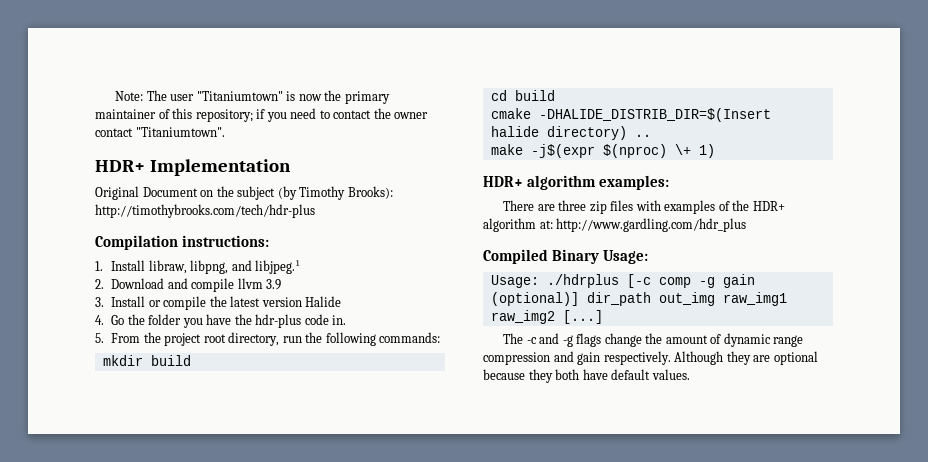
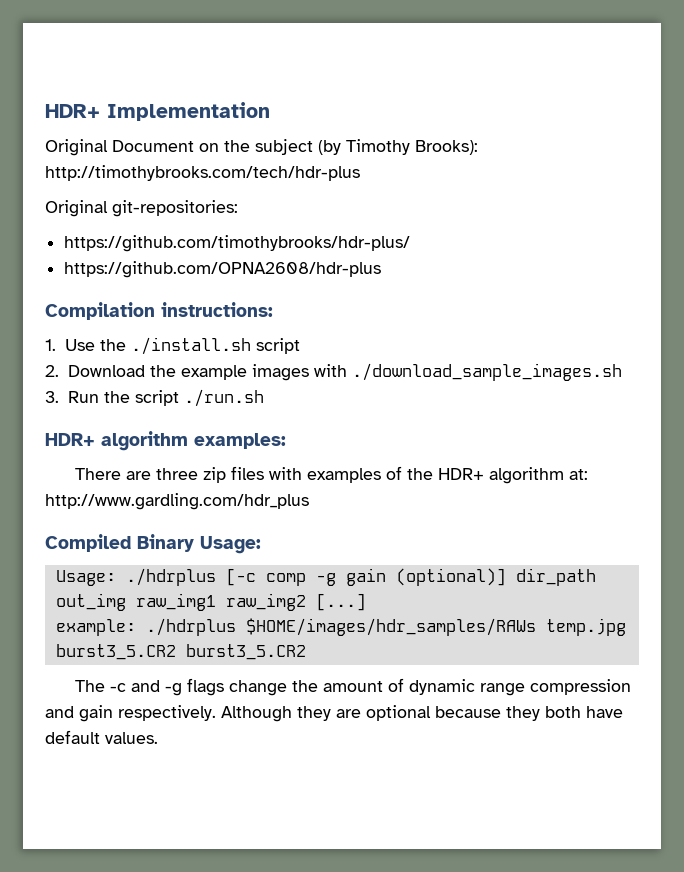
- Note: The user "Titaniumtown" is now the primary maintainer of this repository; if you need to contact the owner contact "Titaniumtown".
+ Original git-repositories:
+ https://github.com/timothybrooks/hdr-plus/
+ https://github.com/OPNA2608/hdr-plus
- 1. Install libraw, libpng, and libjpeg.¹
- 2. Download and compile llvm 3.9
- 3. Install or compile the latest version Halide
- 4. Go the folder you have the hdr-plus code in.
- 5. From the project root directory, run the following commands:
- mkdir build
- cd build
- cmake -DHALIDE_DISTRIB_DIR=$(Insert halide directory) ..
- make -j$(expr $(nproc) \+ 1)
+ 1. Use the ./install.sh script
+ 2. Download the example images with ./download_sample_images.sh
+ 3. Run the script ./run.sh
+ example: ./hdrplus $HOME/images/hdr_samples/RAWs temp.jpg burst3_5.CR2 burst3_5.CR2

